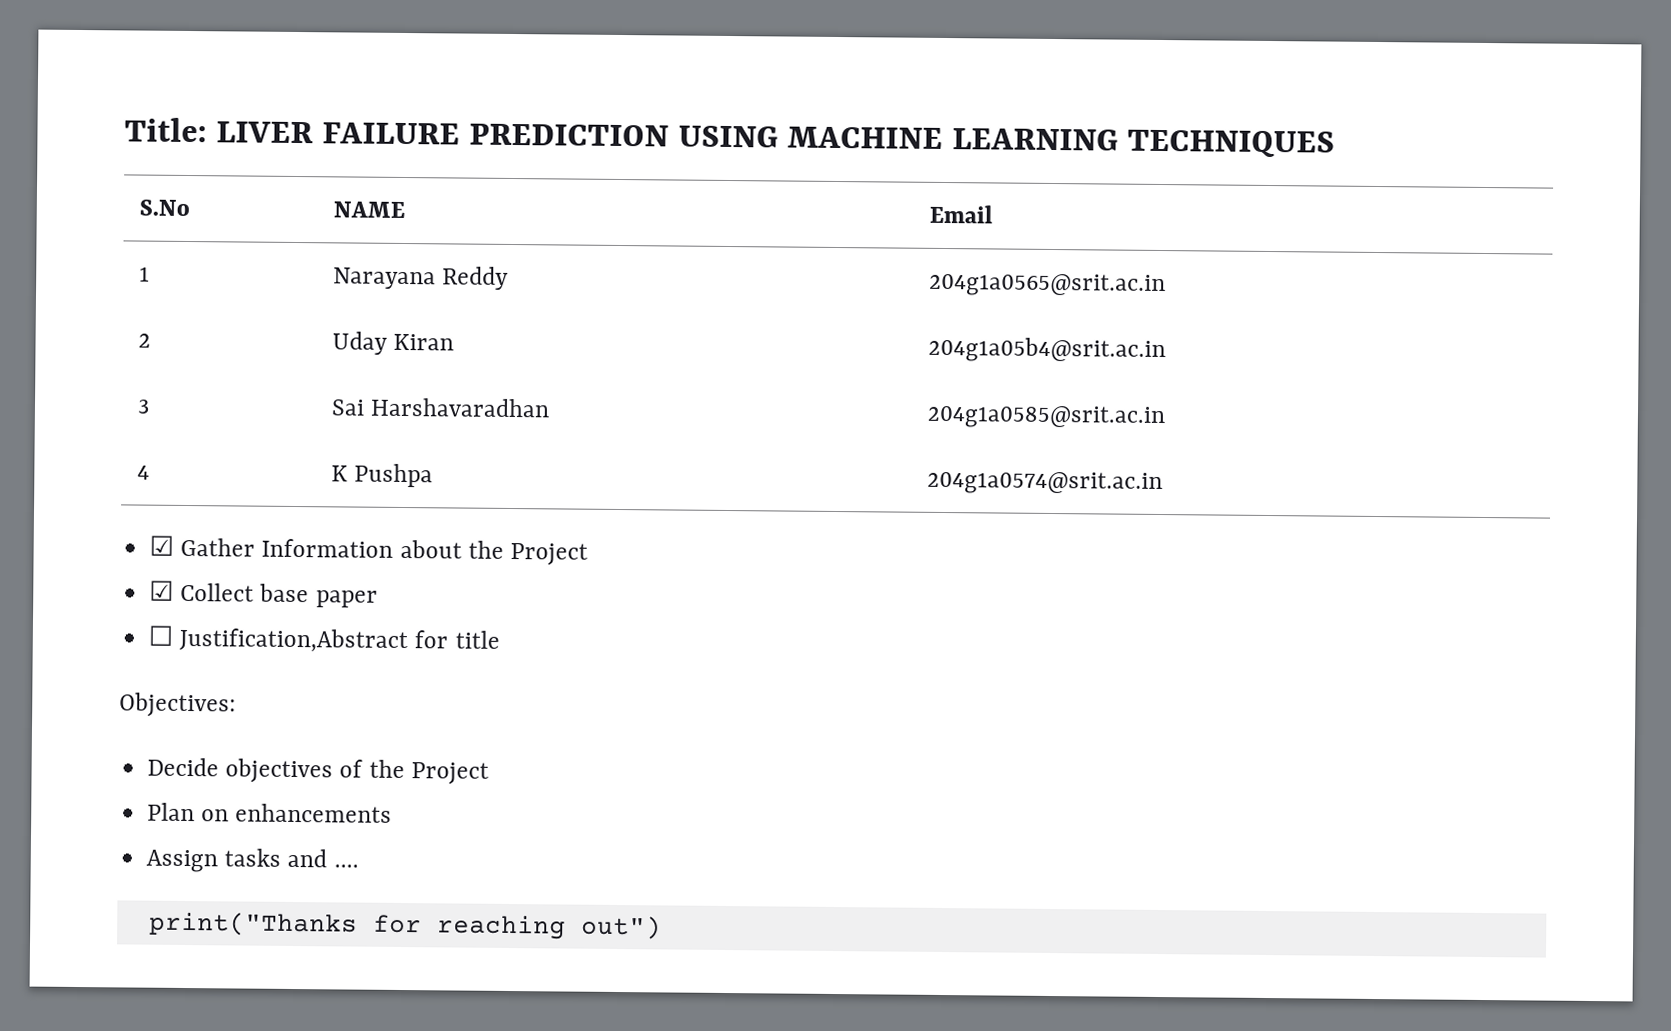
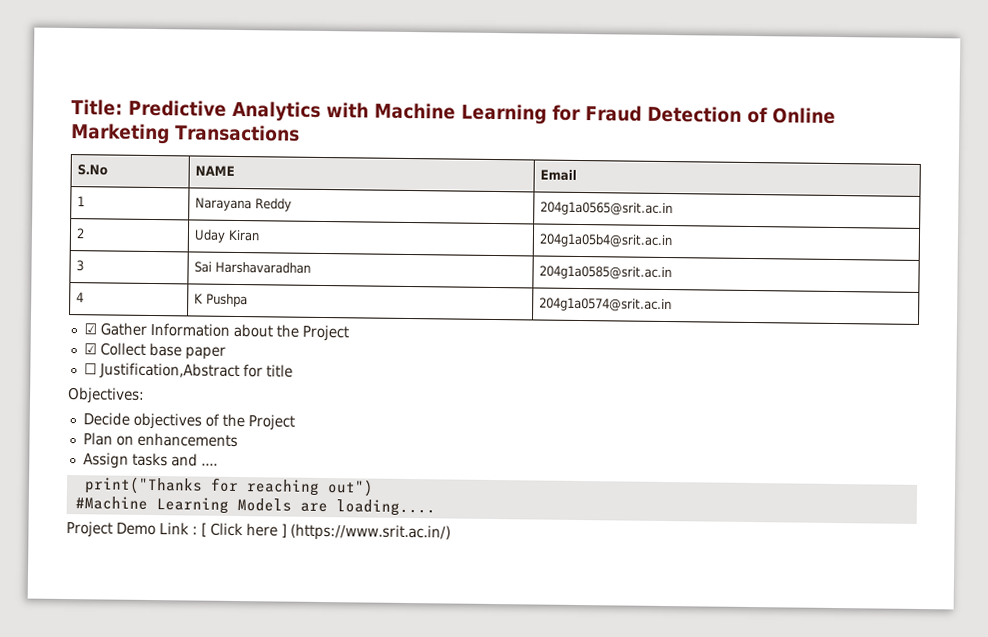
- Title: LIVER FAILURE PREDICTION USING MACHINE LEARNING TECHNIQUES
+ Title: Predictive Analytics with Machine Learning for Fraud Detection of Online Marketing Transactions
+ #Machine Learning Models are loading....
+ Project Demo Link : [ Click here ] (https://www.srit.ac.in/)

